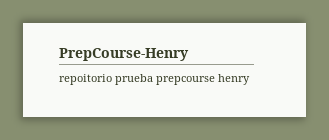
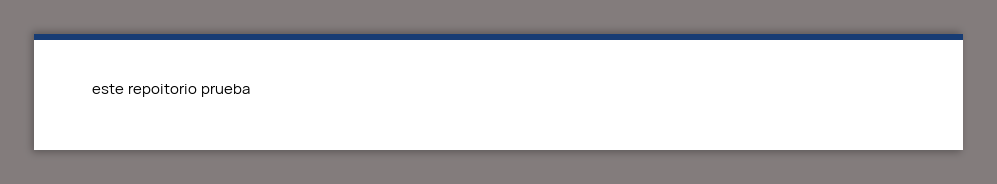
- PrepCourse-Henry
- repoitorio prueba prepcourse henry
+ este repoitorio prueba

